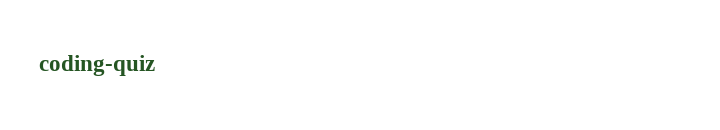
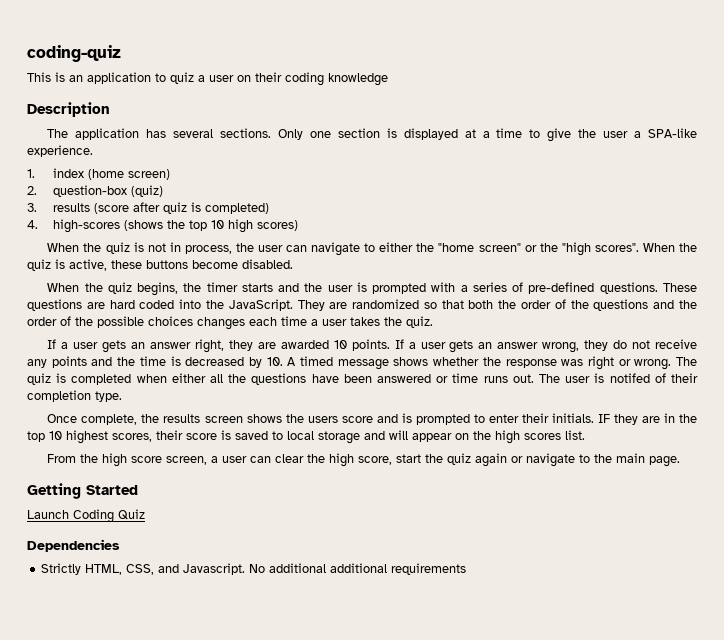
+ This is an application to quiz a user on their coding knowledge
+ Description
+ The application has several sections. Only one section is displayed at a time to give the user a SPA-like experience.
+ 1. index (home screen)
+ 2. question-box (quiz)
+ 3. results (score after quiz is completed)
+ 4. high-scores (shows the top 10 high scores)
+ When the quiz is not in process, the user can navigate to either the "home screen" or the "high scores". When the quiz is active, these buttons become disabled.
+ When the quiz begins, the timer starts and the user is prompted with a series of pre-defined questions. These questions are hard coded into the JavaScript. They are randomized so that both the order of the questions and the order of the possible choices changes each time a user takes the quiz.
+ If a user gets an answer right, they are awarded 10 points. If a user gets an answer wrong, they do not receive any points and the time is decreased by 10. A timed message shows whether the response was right or wrong. The quiz is completed when either all the questions have been answered or time runs out. The user is notifed of their completion type.
+ Once complete, the results screen shows the users score and is prompted to enter their initials. IF they are in the top 10 highest scores, their score is saved to local storage and will appear on the high scores list.
+ From the high score screen, a user can clear the high score, start the quiz again or navigate to the main page.
+ Getting Started
+ Launch Coding Quiz
+ Dependencies
+ Strictly HTML, CSS, and Javascript. No additional additional requirements

